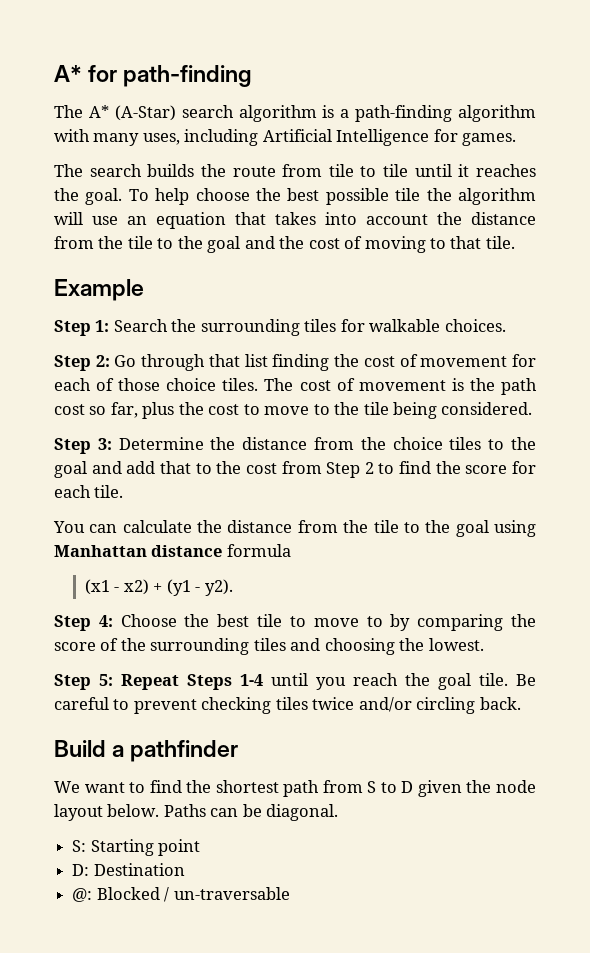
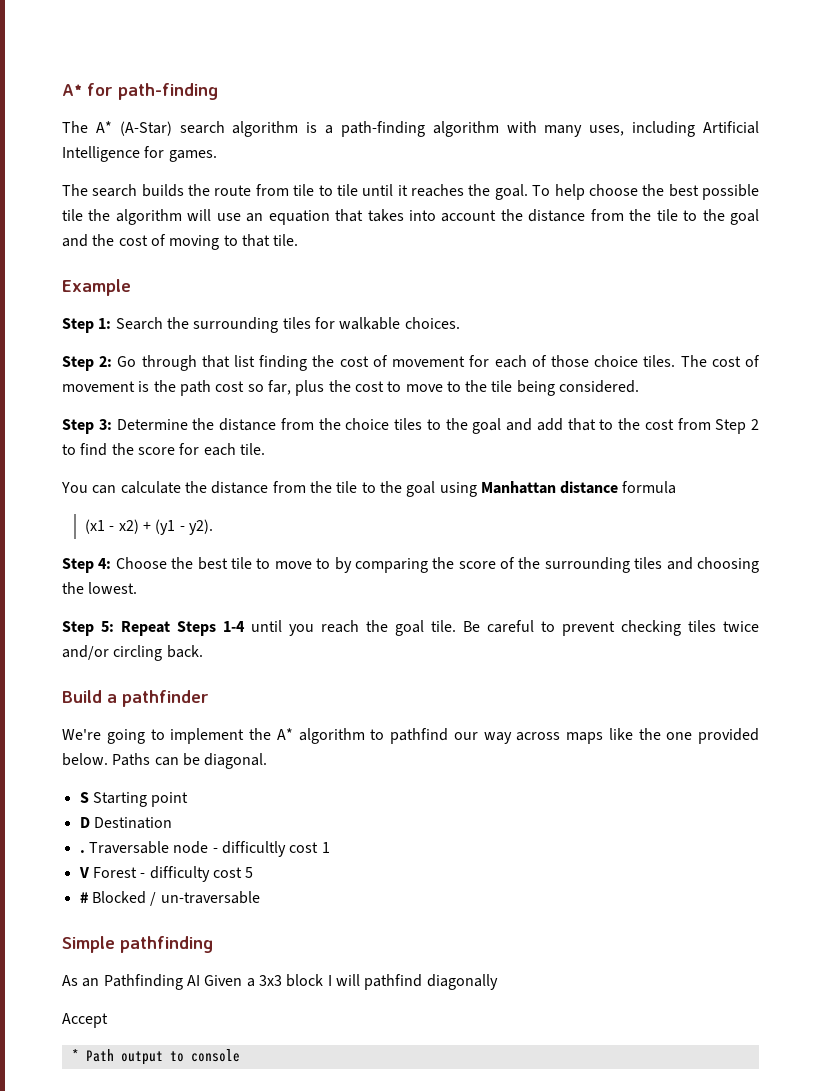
- We want to find the shortest path from S to D given the node layout below.
+ We're going to implement the A* algorithm to pathfind our way across maps like the one provided below.
- S: Starting point
+ S Starting point
- D: Destination
+ D Destination
- @: Blocked / un-traversable
+ . Traversable node - difficultly cost 1
+ V Forest - difficulty cost 5
+ # Blocked / un-traversable
+ Simple pathfinding
+ As an Pathfinding AI Given a 3x3 block I will pathfind diagonally
+ Accept
+ * Path output to console

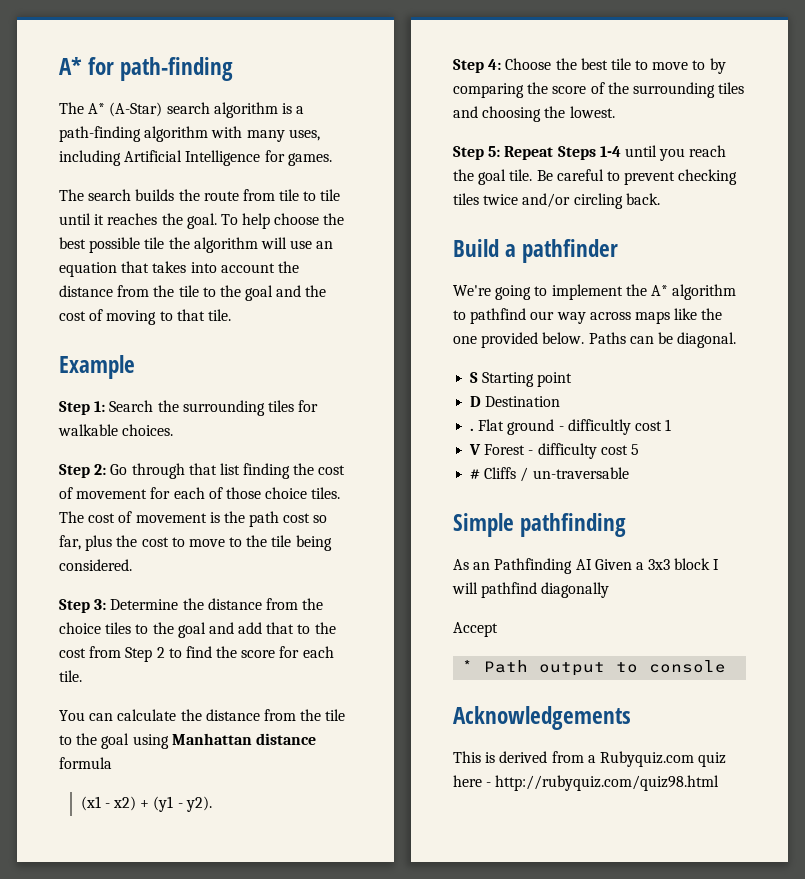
- Traversable node - difficultly cost 1
+ Flat ground - difficultly cost 1
- # Blocked / un-traversable
+ # Cliffs / un-traversable
+ Acknowledgements
+ This is derived from a Rubyquiz.com quiz here - http://rubyquiz.com/quiz98.html

